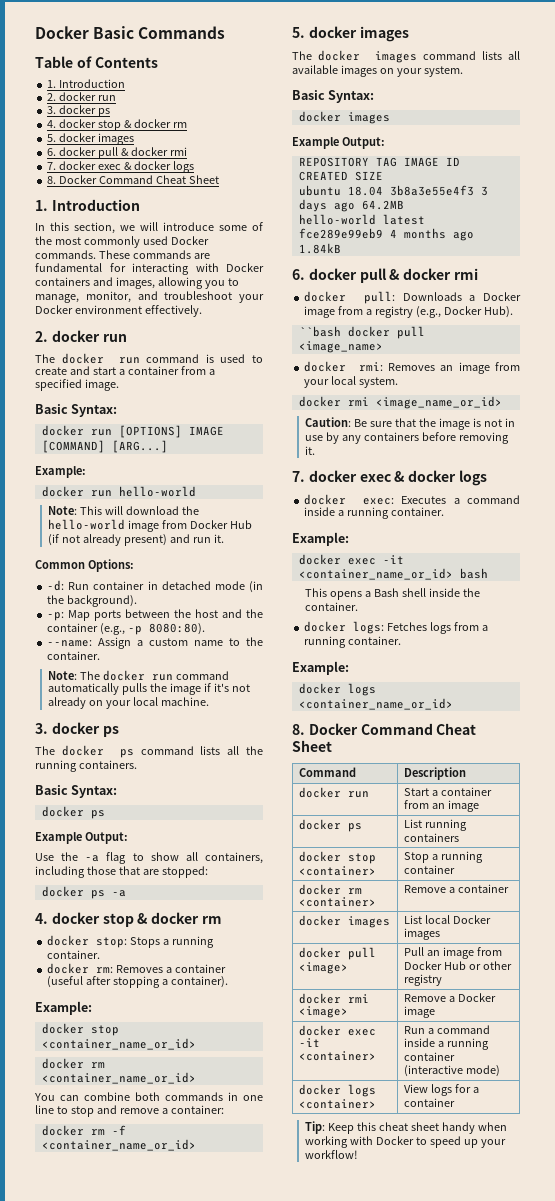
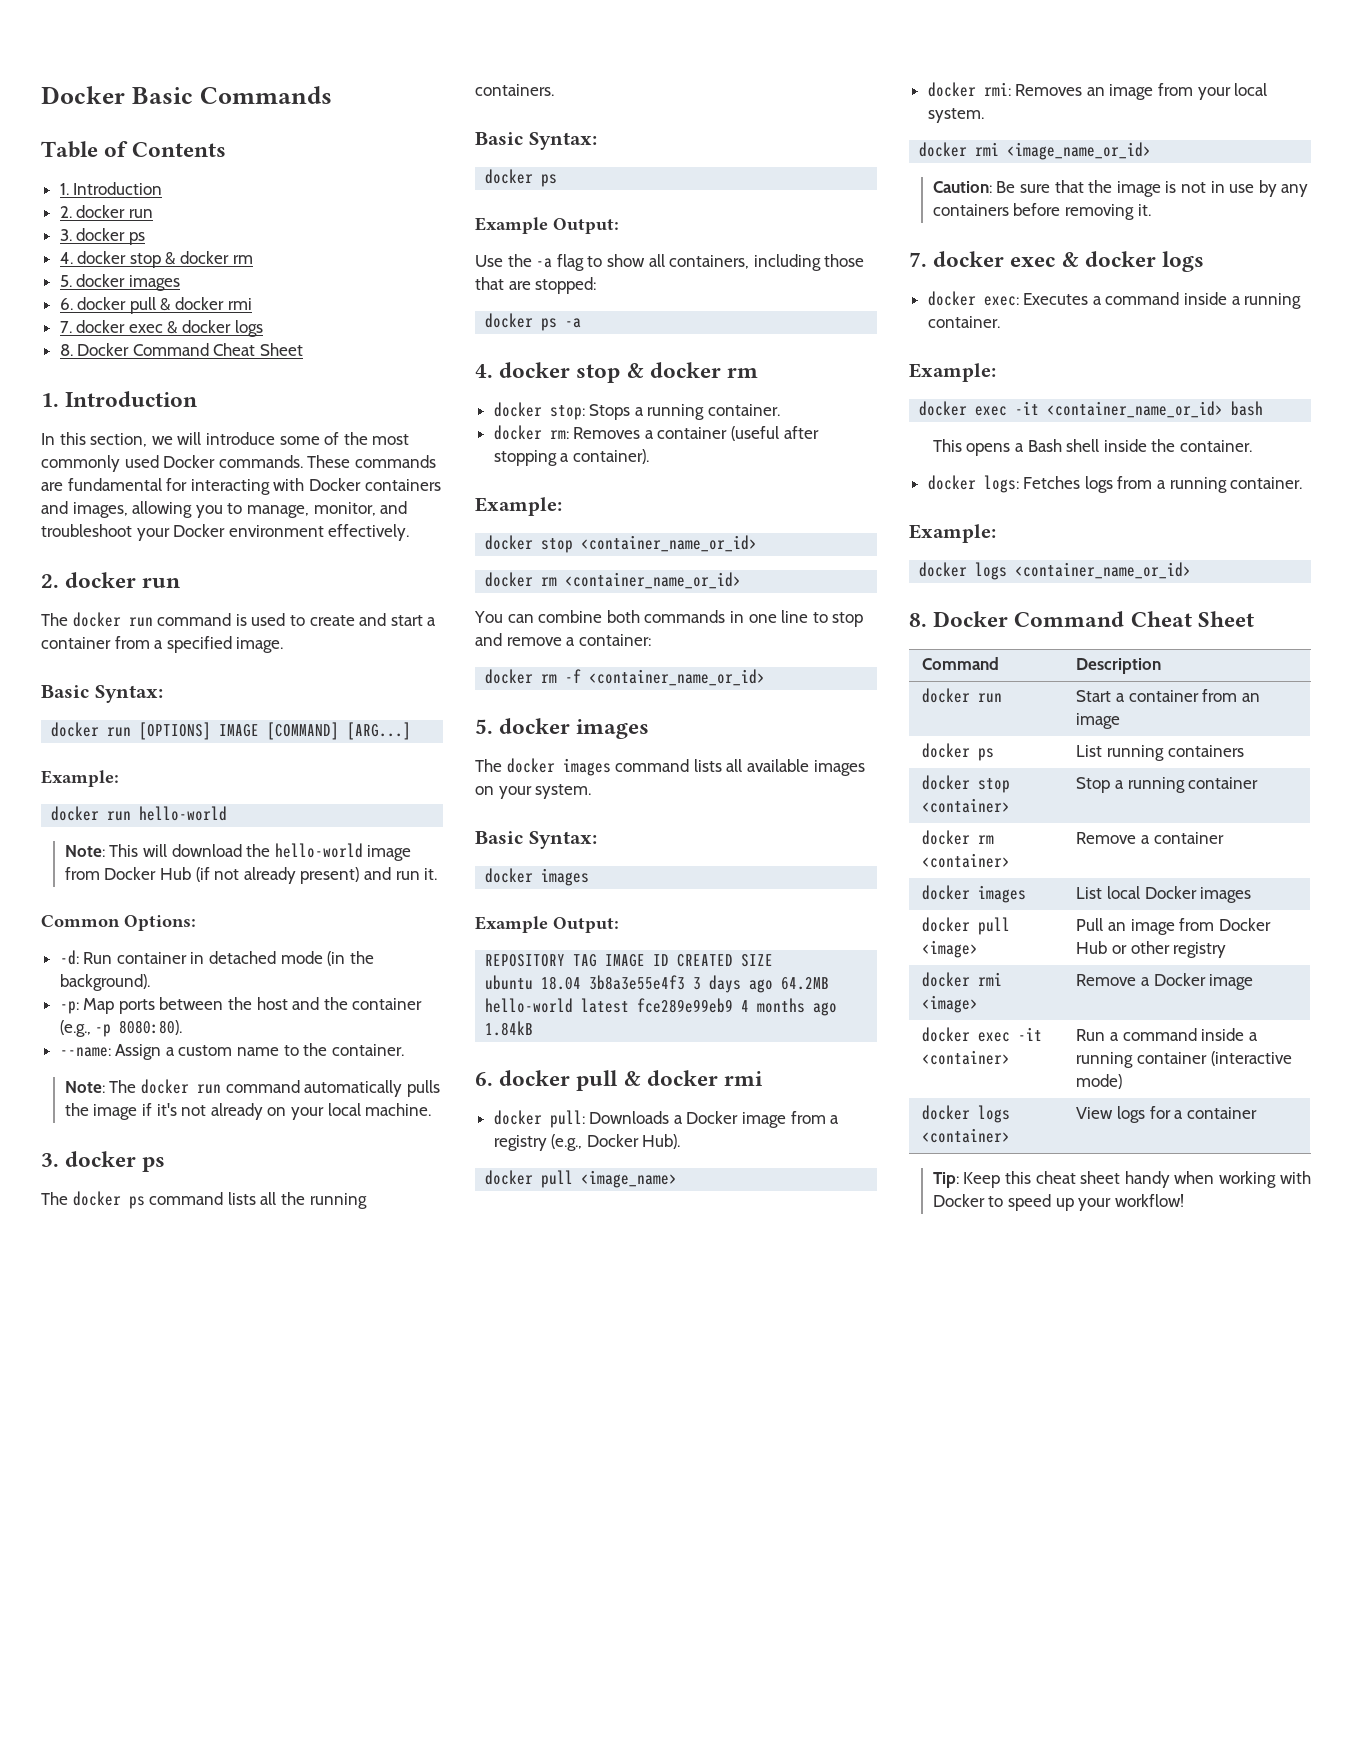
- ``bash docker pull <image_name>
+ docker pull <image_name>

